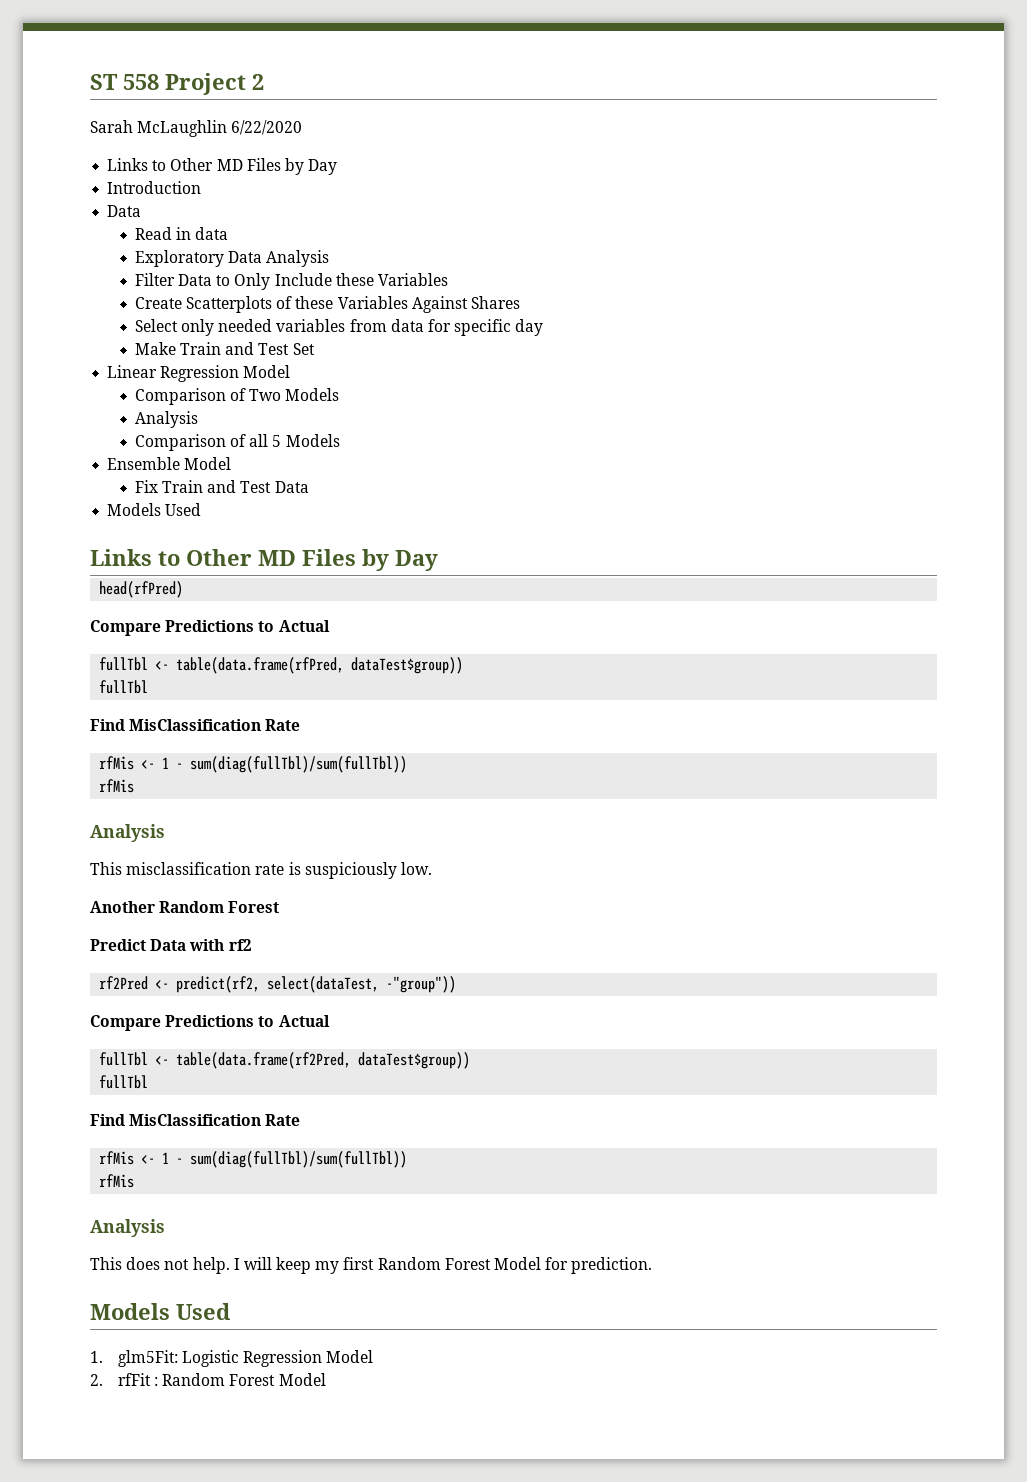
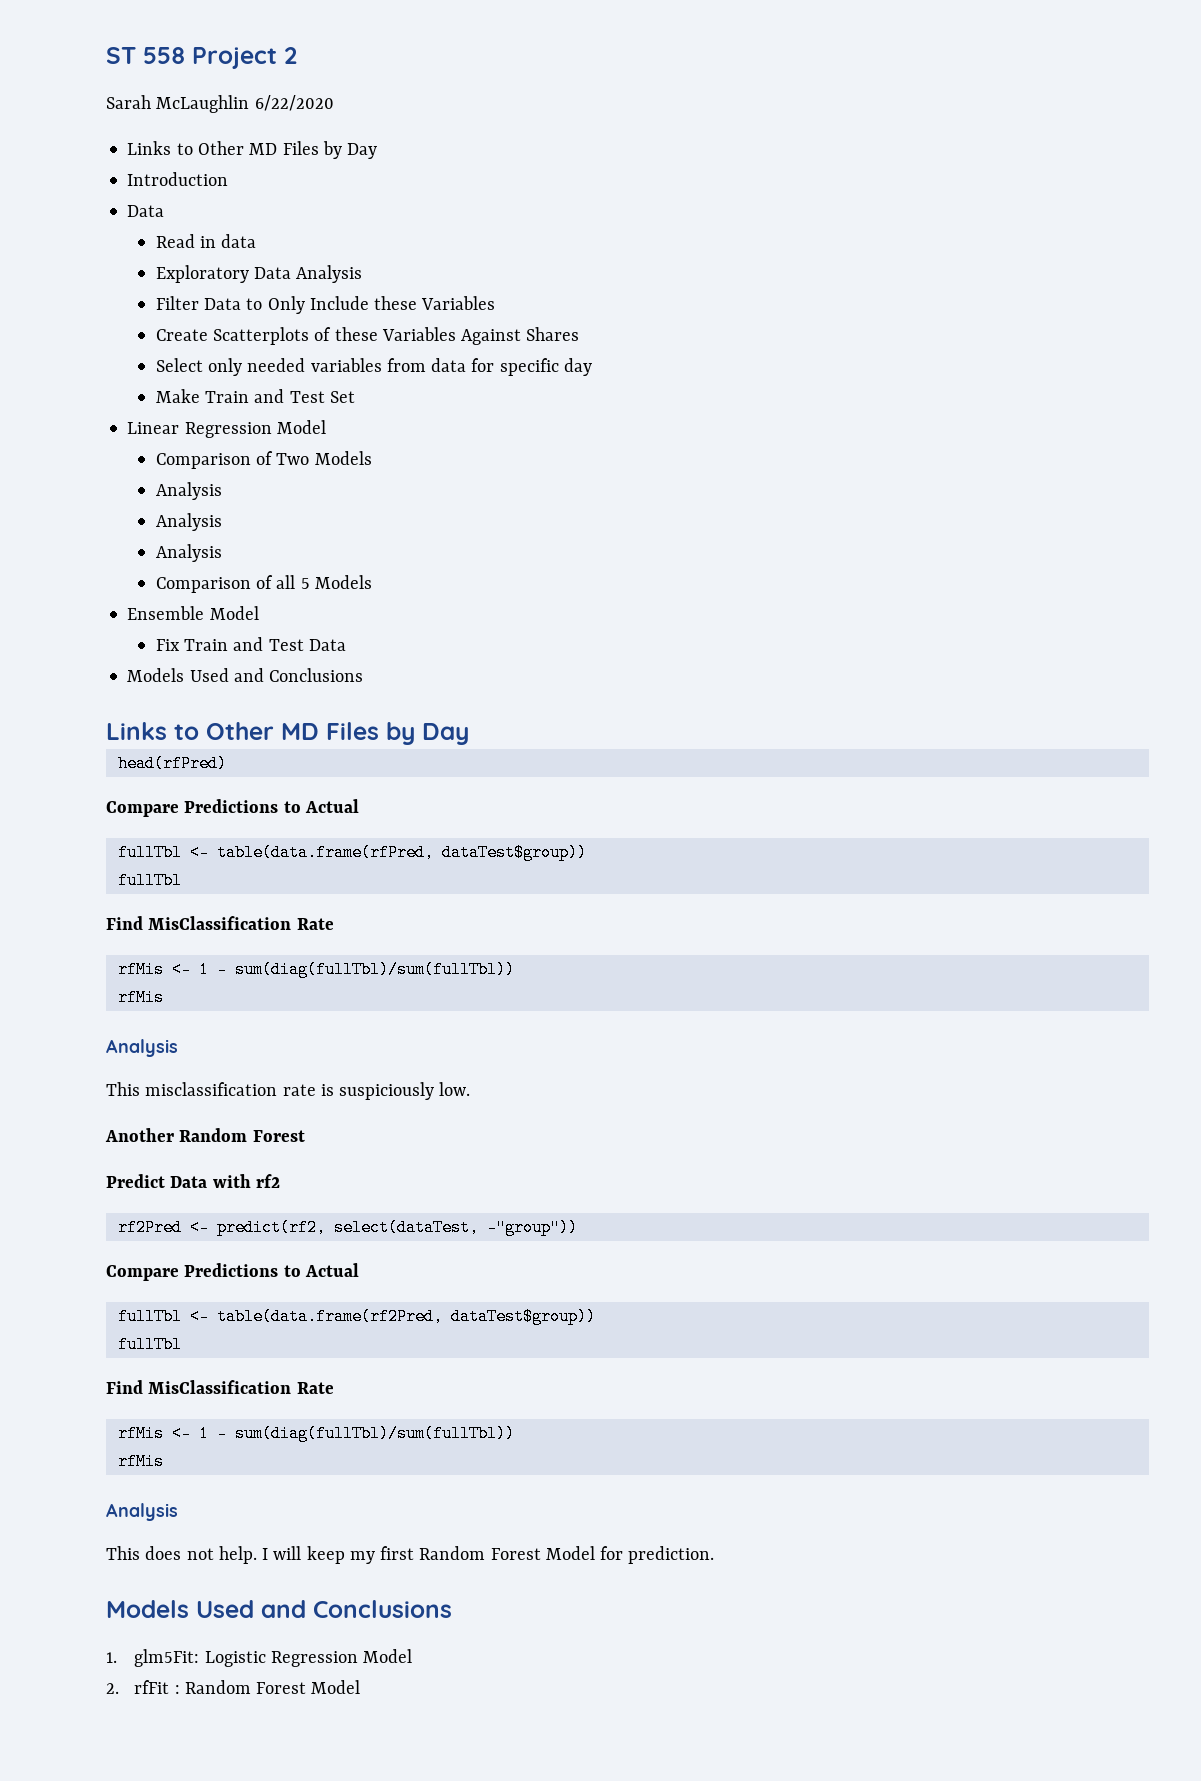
  Comparison of Two Models
+ Analysis
+ Analysis
  Fix Train and Test Data
- Models Used
+ Models Used and Conclusions
  I will keep my first Random Forest Model for prediction.
- Models Used
+ Models Used and Conclusions

